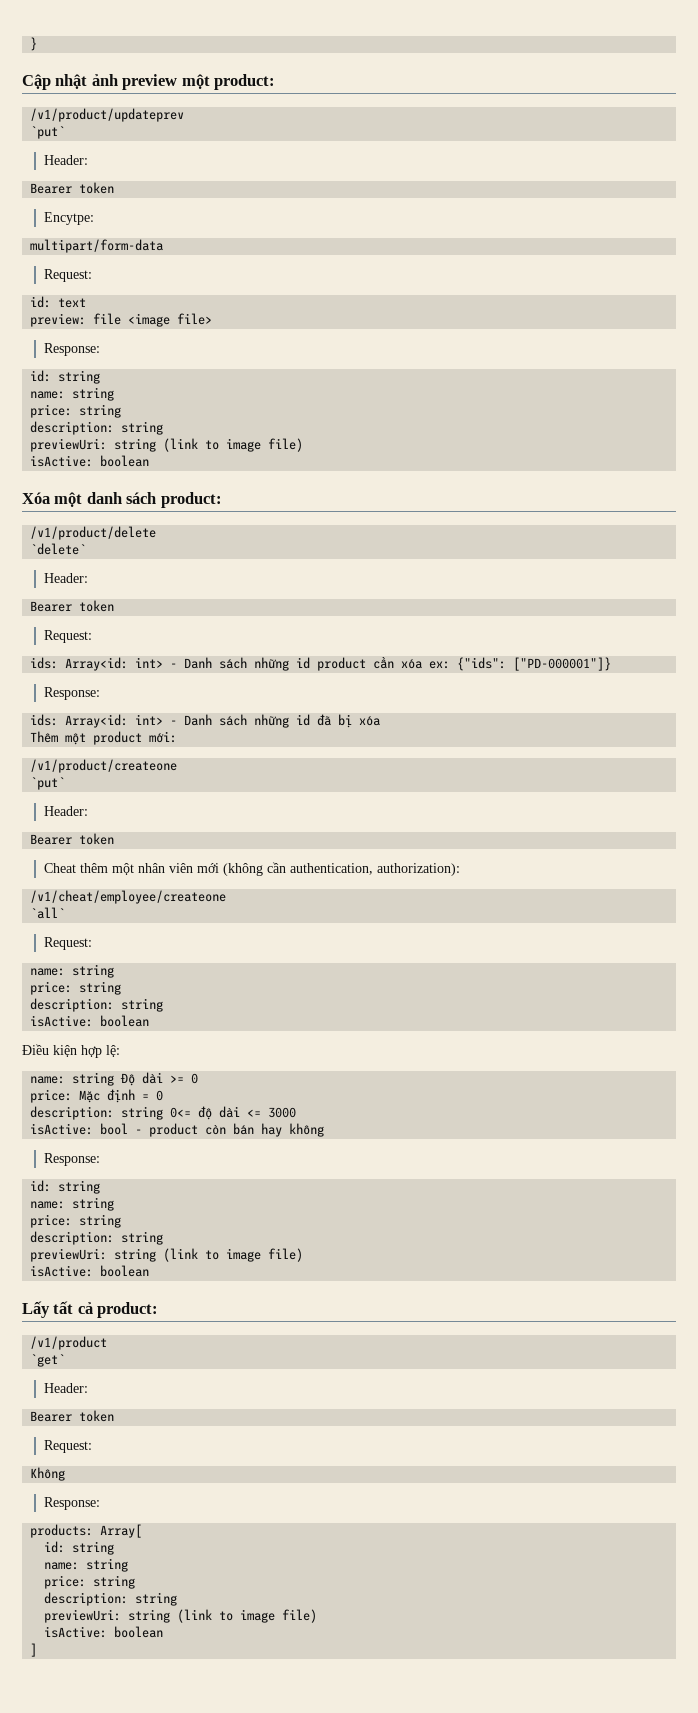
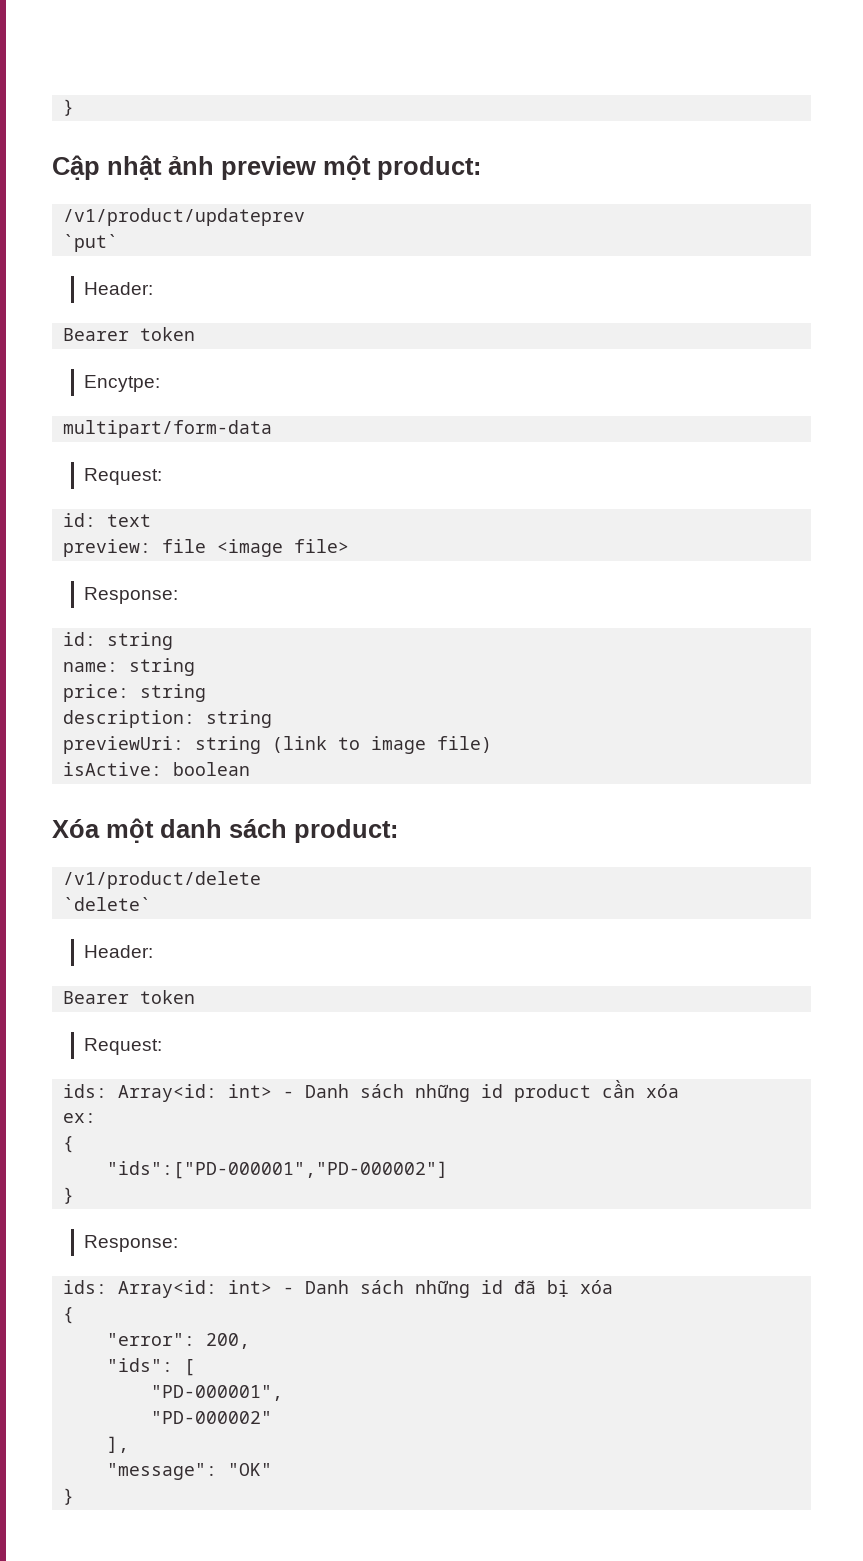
- ids: Array<id: int> - Danh sách những id product cần xóa ex: {"ids": ["PD-000001"]}
+ ids: Array<id: int> - Danh sách những id product cần xóa
+ ex:
+ {
+ "ids":["PD-000001","PD-000002"]
+ }
  ids: Array<id: int> - Danh sách những id đã bị xóa
- Thêm một product mới:
- /v1/product/createone
- `put`
- Header:
- Bearer token
- Cheat thêm một nhân viên mới (không cần authentication, authorization):
- /v1/cheat/employee/createone
- `all`
- Request:
- name: string
- price: string
- description: string
- isActive: boolean
- Điều kiện hợp lệ:
- name: string Độ dài >= 0
- price: Mặc định = 0
- description: string 0<= độ dài <= 3000
- isActive: bool - product còn bán hay không
- Response:
- id: string
- name: string
- price: string
- description: string
- previewUri: string (link to image file)
- isActive: boolean
- Lấy tất cả product:
- /v1/product
- `get`
- Header:
- Bearer token
- Request:
- Không
- Response:
- products: Array[
- id: string
- name: string
- price: string
- description: string
- previewUri: string (link to image file)
- isActive: boolean
- ]
+ {
+ "error": 200,
+ "ids": [
+ "PD-000001",
+ "PD-000002"
+ ],
+ "message": "OK"
+ }

